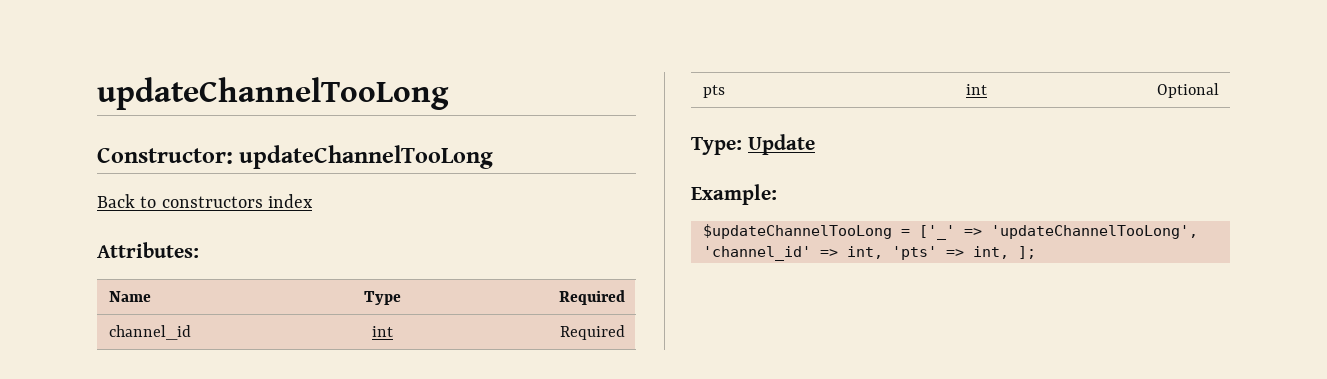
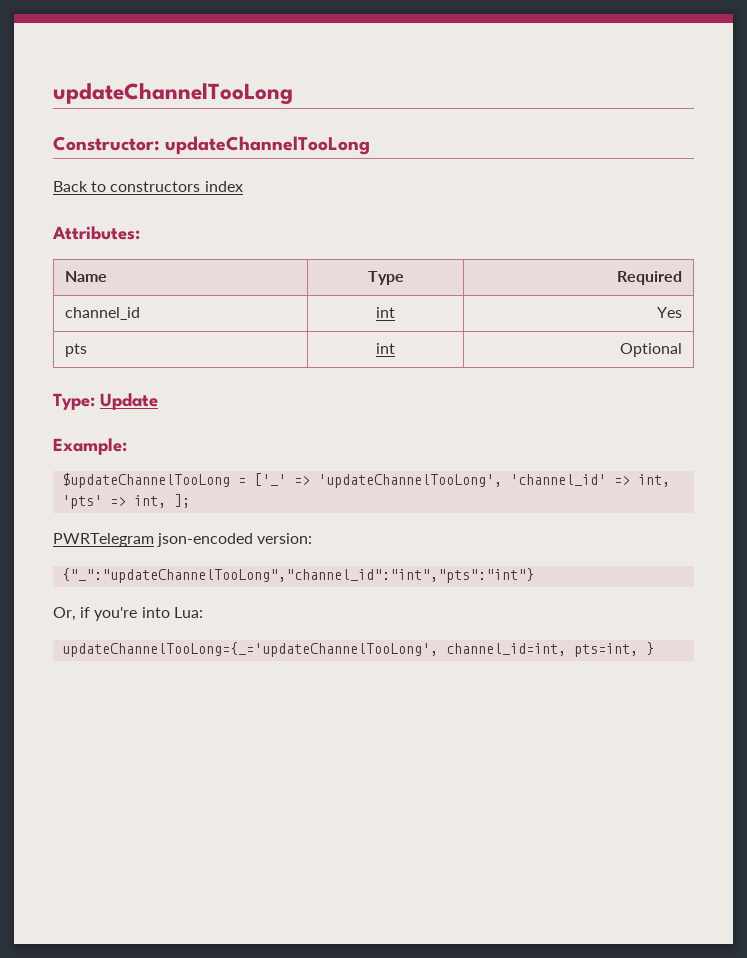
- channel_id | int | Required
+ channel_id | int | Yes
+ PWRTelegram json-encoded version:
+ {"_":"updateChannelTooLong","channel_id":"int","pts":"int"}
+ Or, if you're into Lua:
+ updateChannelTooLong={_='updateChannelTooLong', channel_id=int, pts=int, }

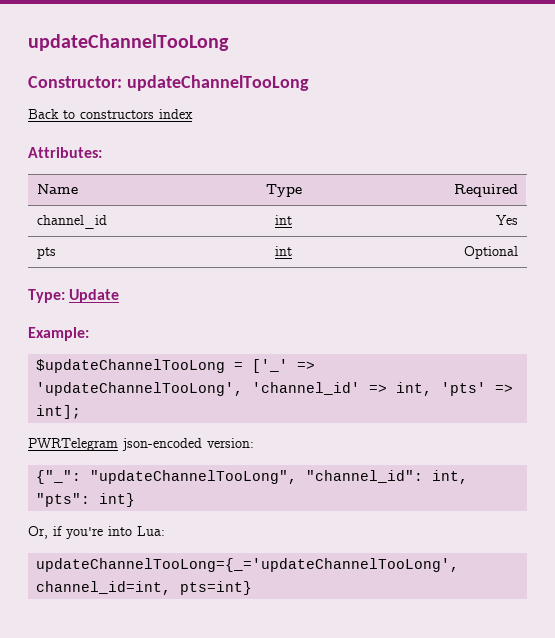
- $updateChannelTooLong = ['_' => 'updateChannelTooLong', 'channel_id' => int, 'pts' => int, ];
+ $updateChannelTooLong = ['_' => 'updateChannelTooLong', 'channel_id' => int, 'pts' => int];
- {"_":"updateChannelTooLong","channel_id":"int","pts":"int"}
+ {"_": "updateChannelTooLong", "channel_id": int, "pts": int}
- updateChannelTooLong={_='updateChannelTooLong', channel_id=int, pts=int, }
+ updateChannelTooLong={_='updateChannelTooLong', channel_id=int, pts=int}

